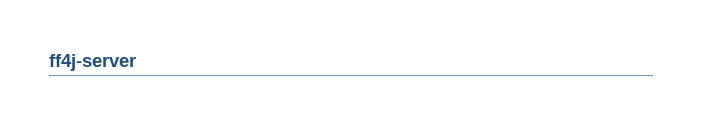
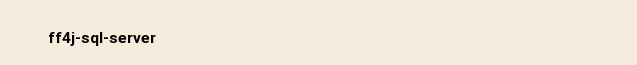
- ff4j-server
+ ff4j-sql-server

